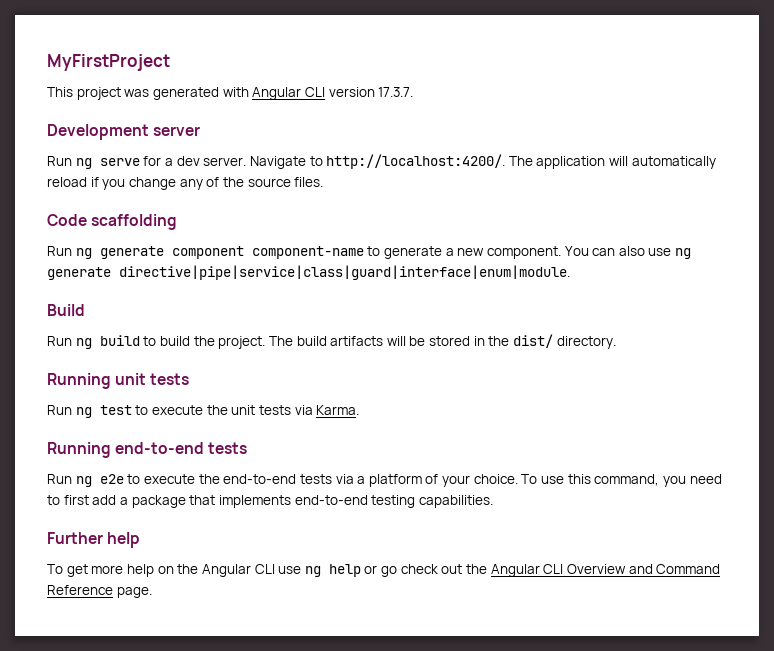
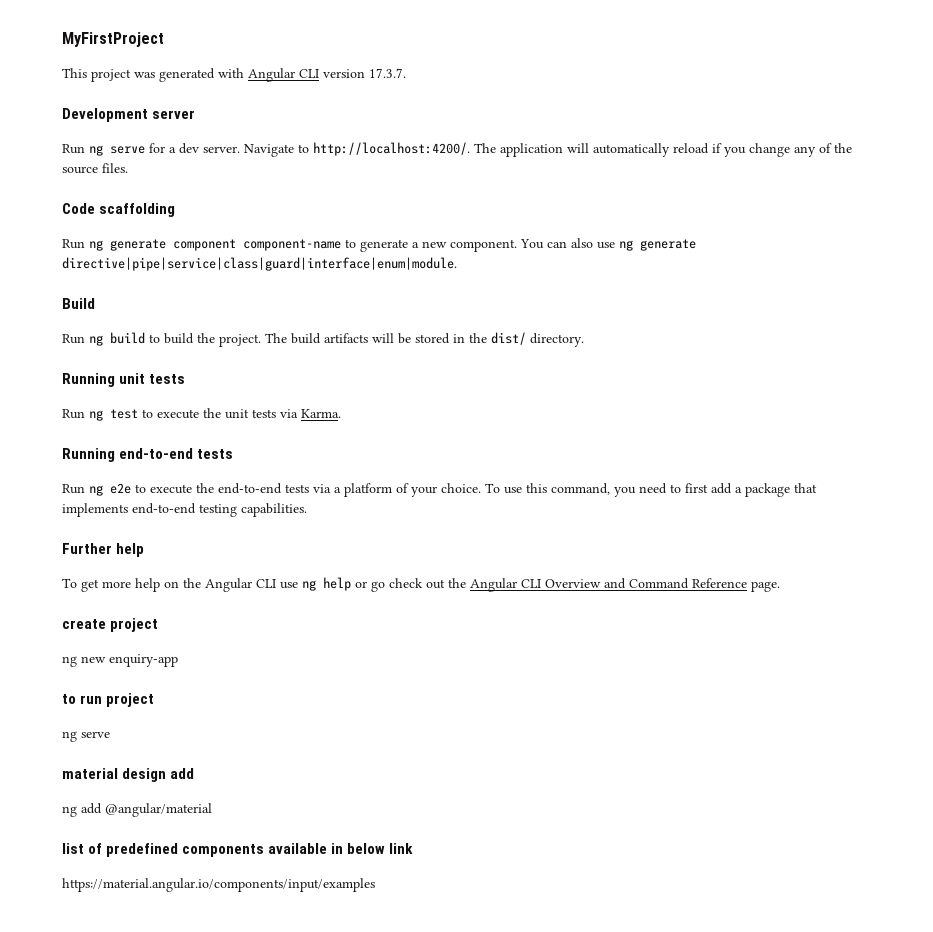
+ create project
+ ng new enquiry-app
+ to run project
+ ng serve
+ material design add
+ ng add @angular/material
+ list of predefined components available in below link
+ https://material.angular.io/components/input/examples

